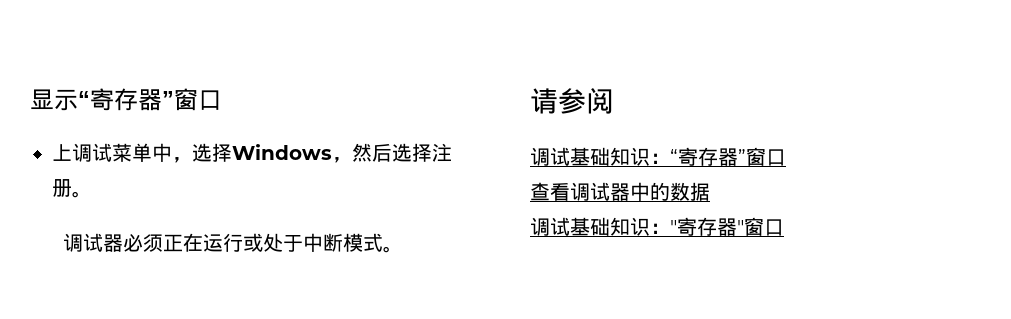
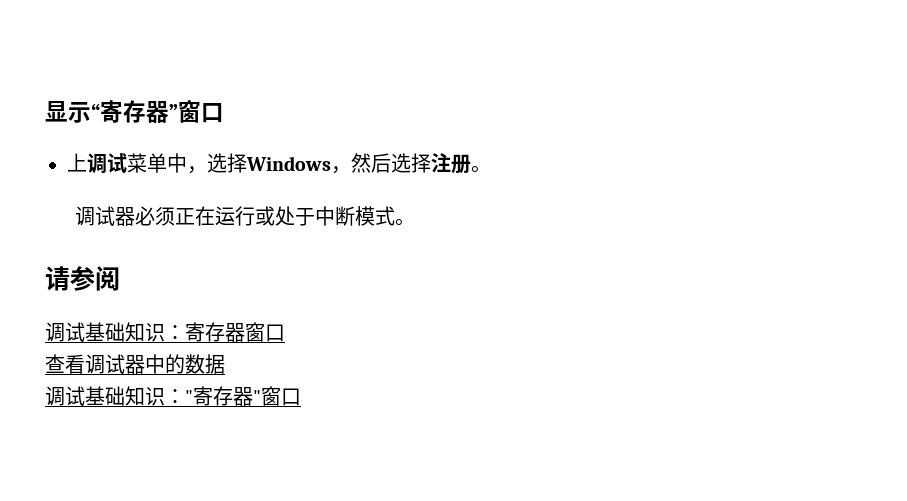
  请参阅
- 调试基础知识：“寄存器”窗口
+ 调试基础知识：寄存器窗口

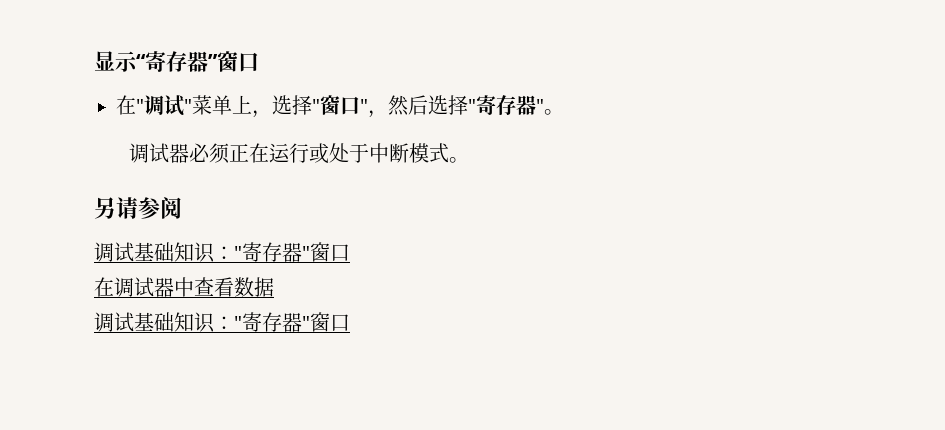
- 上调试菜单中，选择Windows，然后选择注册。
+ 在"调试"菜单上，选择"窗口"，然后选择"寄存器"。
- 请参阅
- 调试基础知识：寄存器窗口
- 查看调试器中的数据
+ 另请参阅
+ 调试基础知识："寄存器"窗口
+ 在调试器中查看数据

